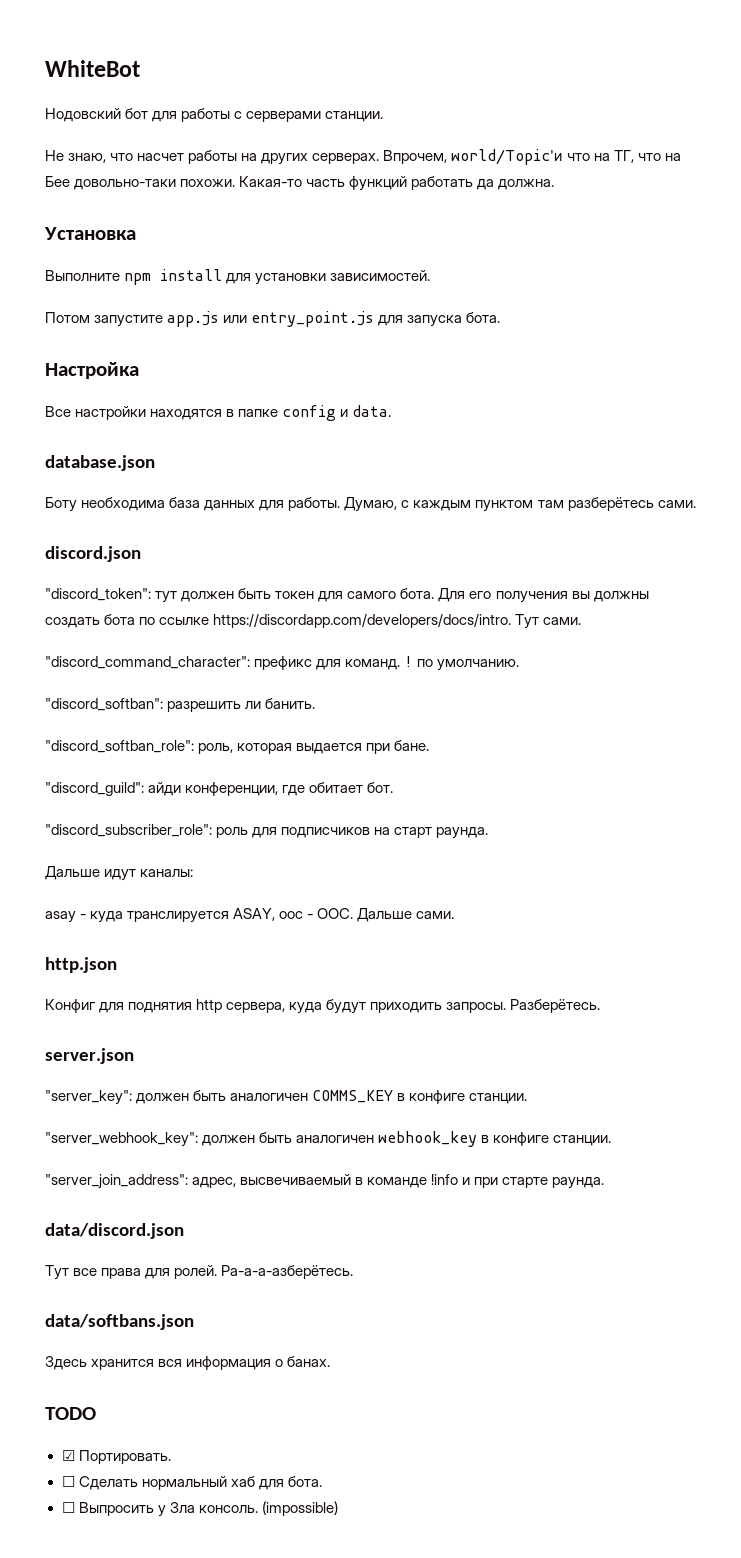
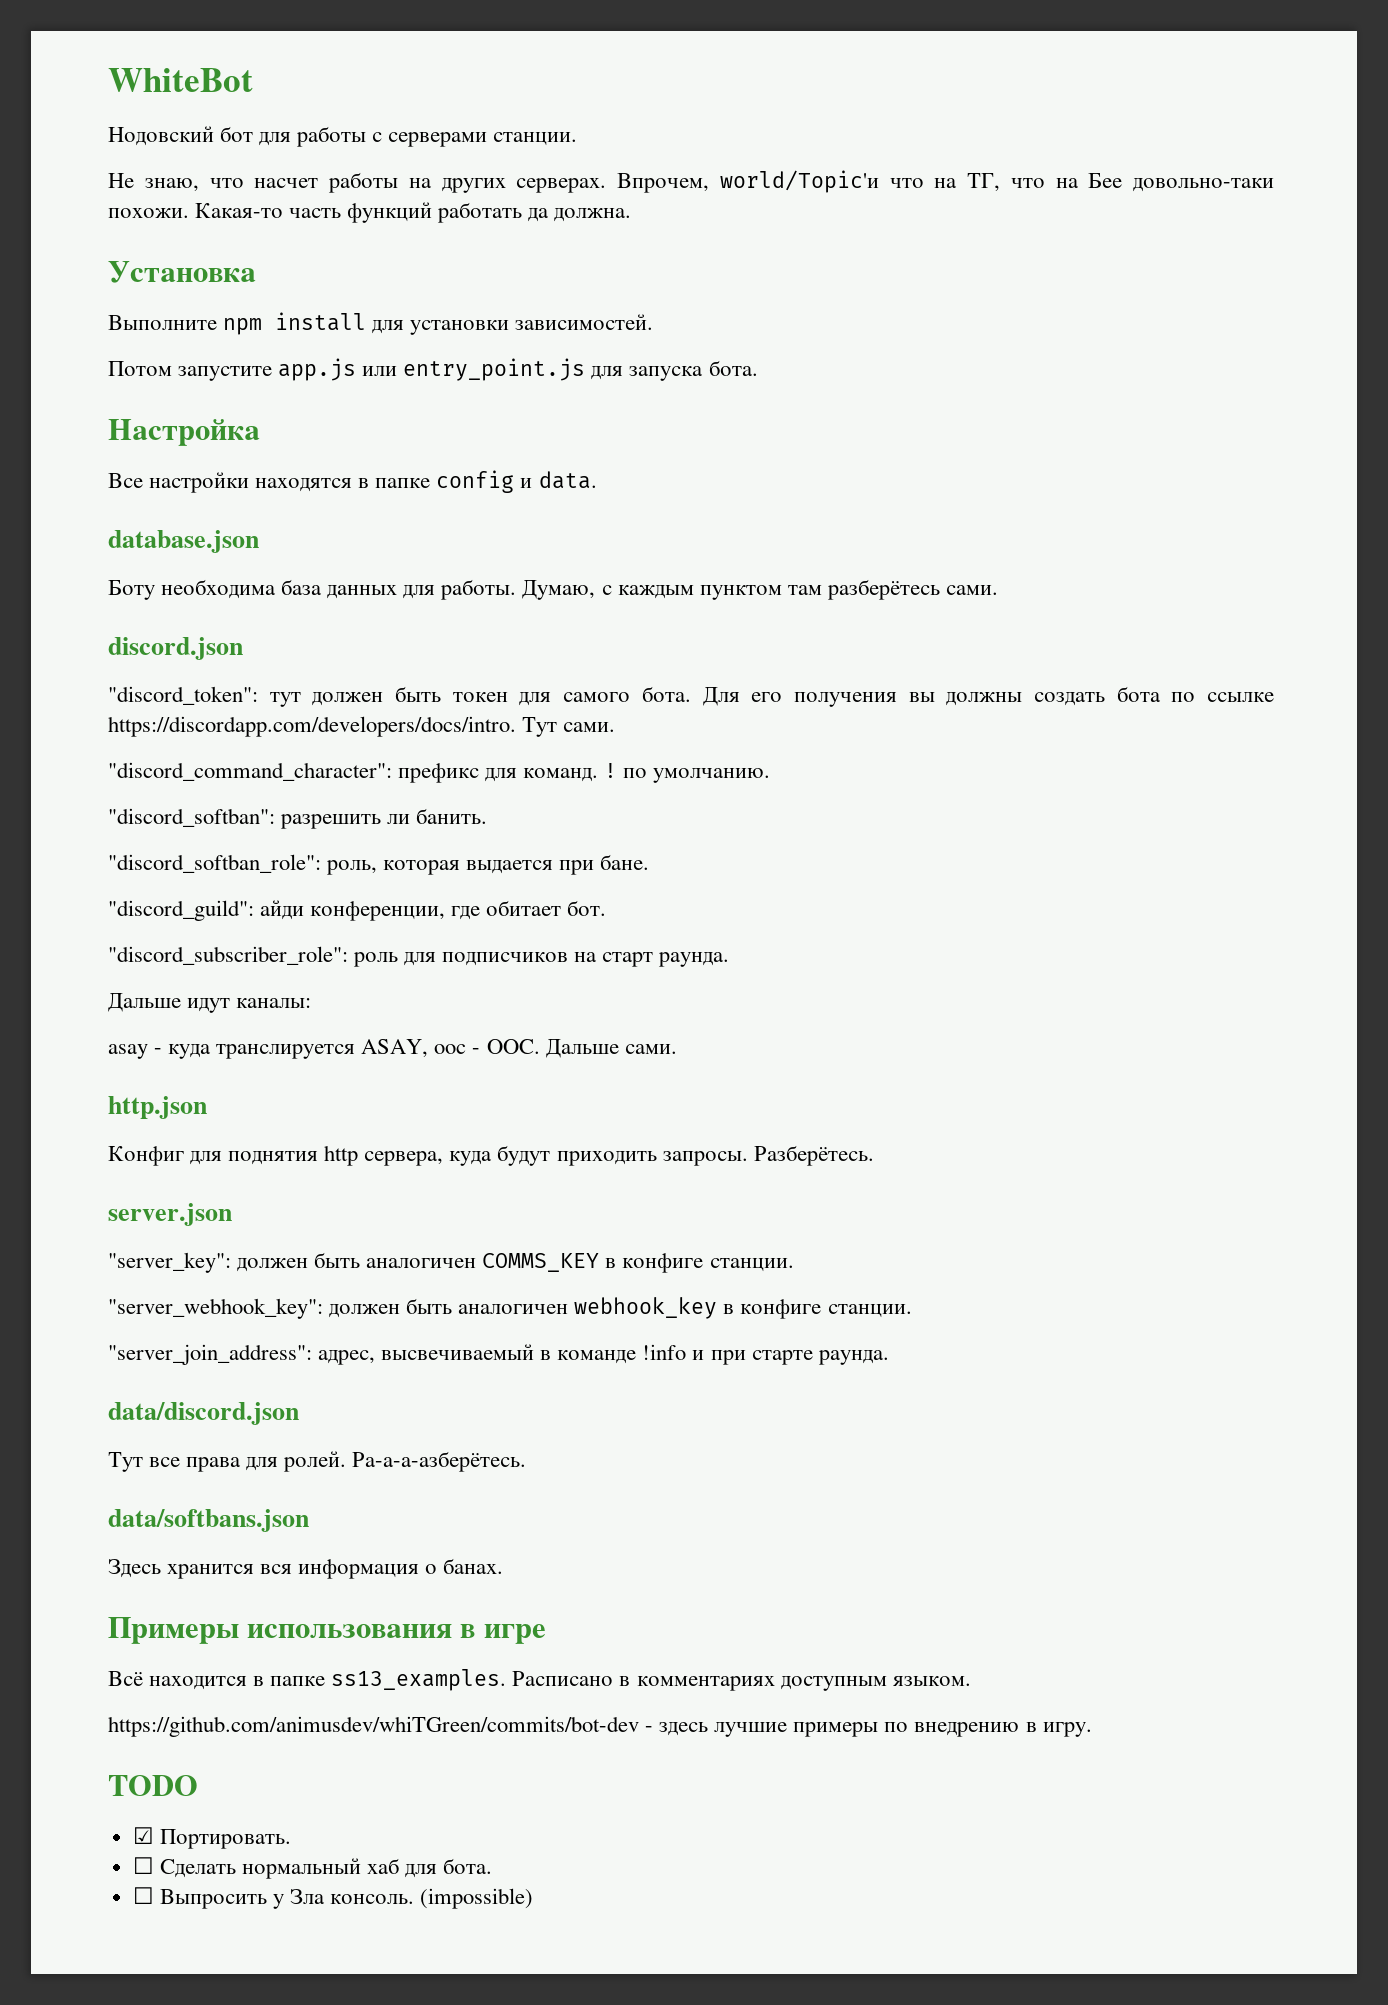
+ Примеры использования в игре
+ Всё находится в папке ss13_examples. Расписано в комментариях доступным языком.
+ https://github.com/animusdev/whiTGreen/commits/bot-dev - здесь лучшие примеры по внедрению в игру.

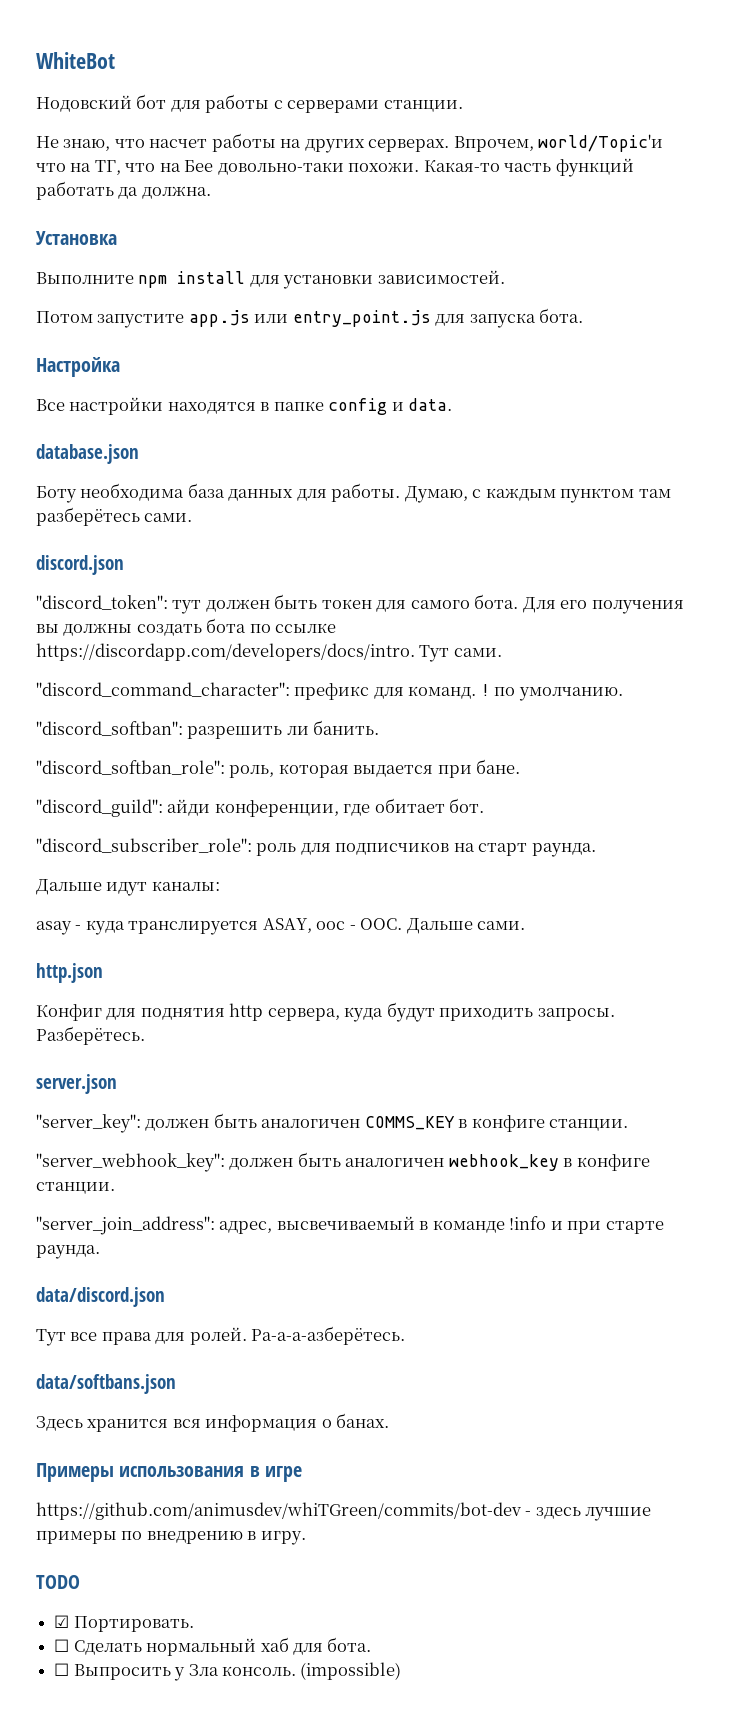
- Всё находится в папке ss13_examples. Расписано в комментариях доступным языком.

